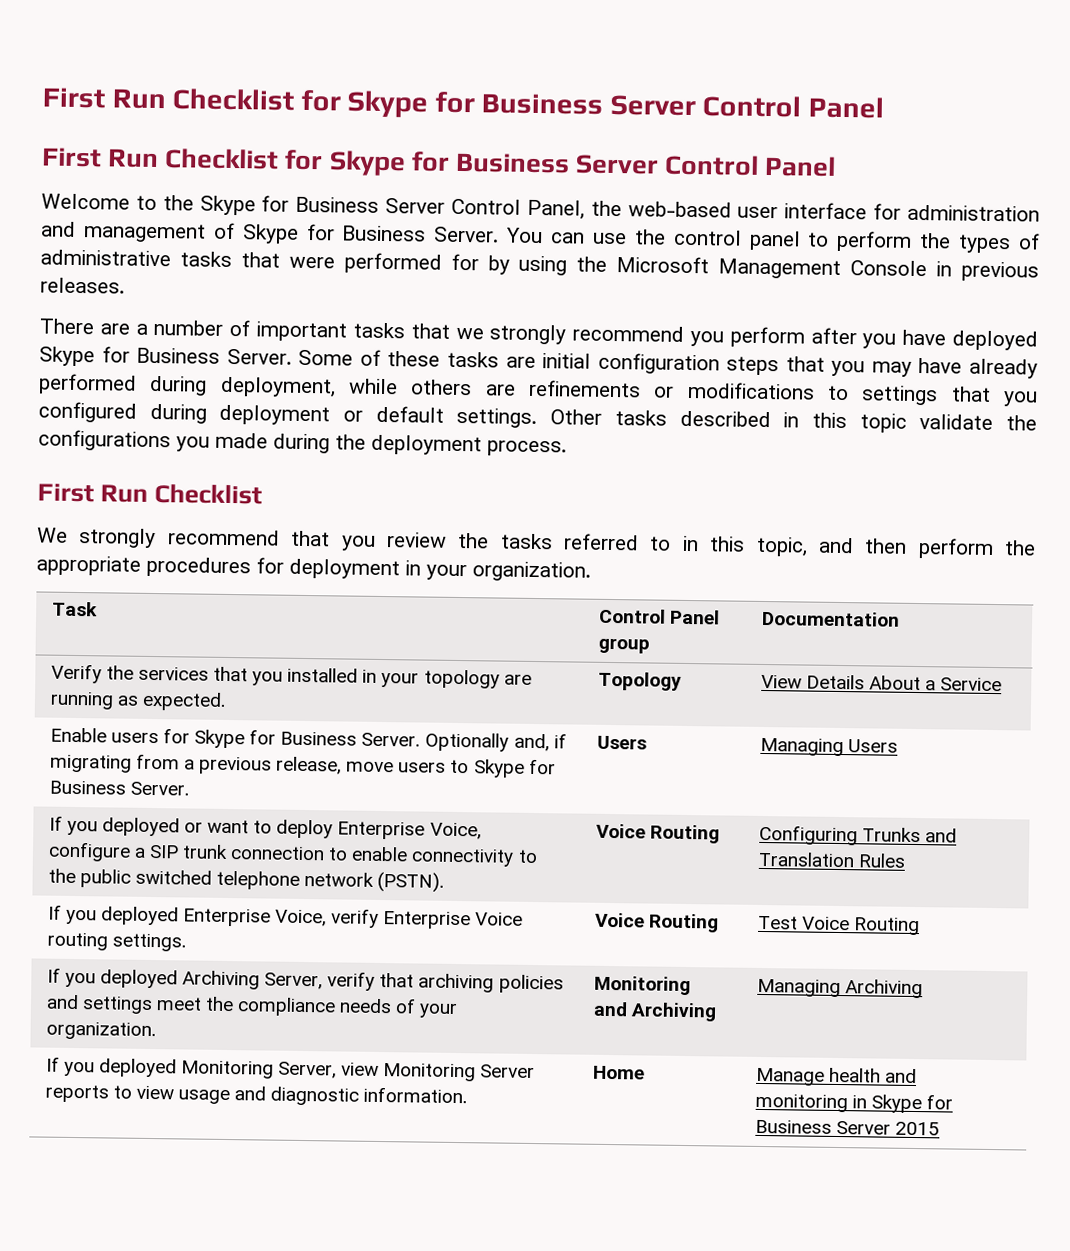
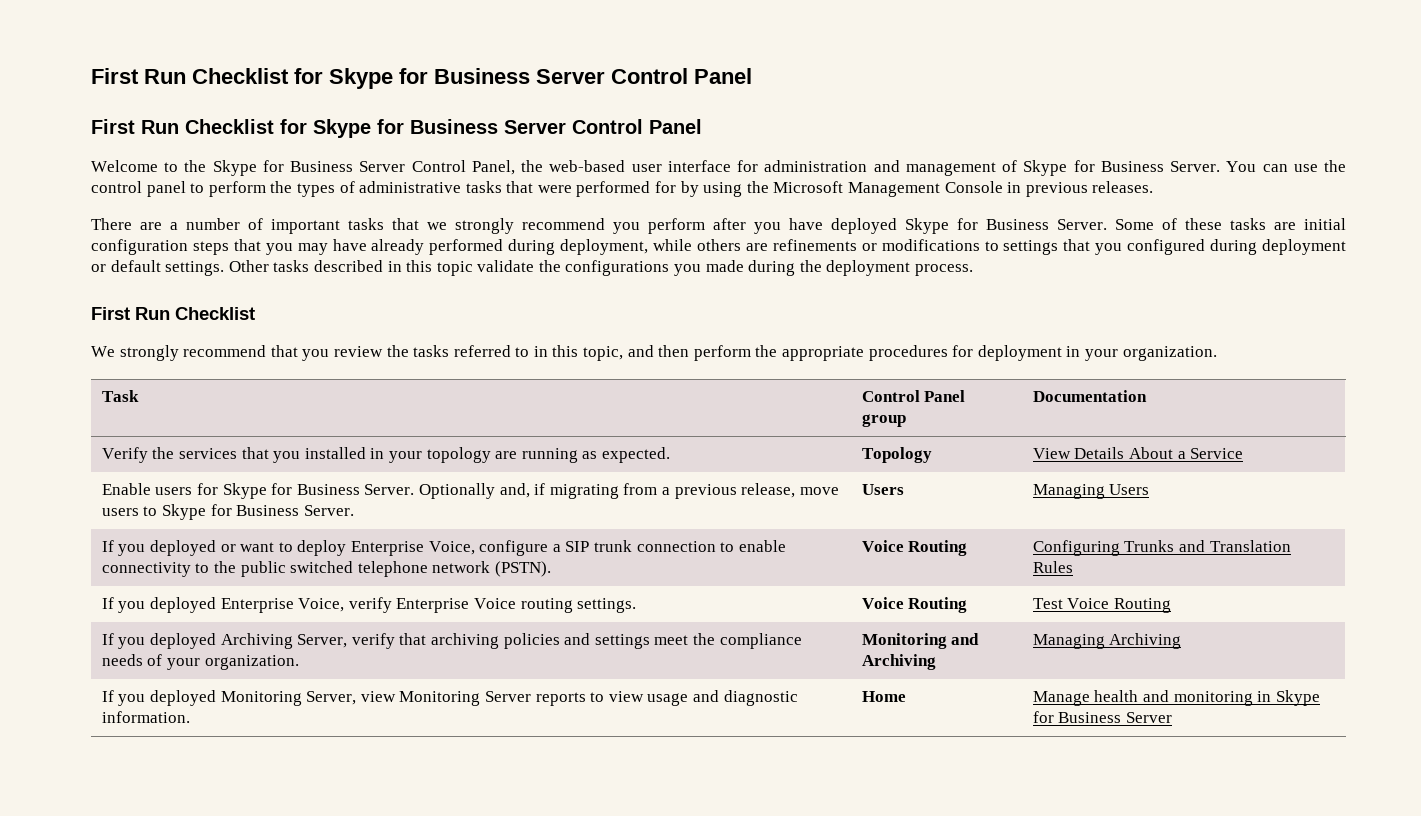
- If you deployed Monitoring Server, view Monitoring Server reports to view usage and diagnostic information. | Home | Manage health and monitoring in Skype for Business Server 2015
+ If you deployed Monitoring Server, view Monitoring Server reports to view usage and diagnostic information. | Home | Manage health and monitoring in Skype for Business Server

